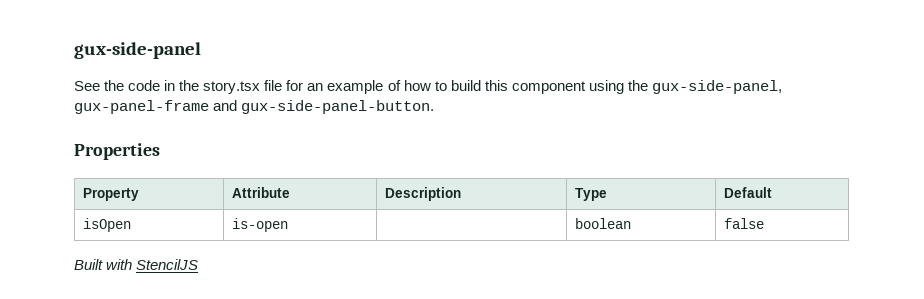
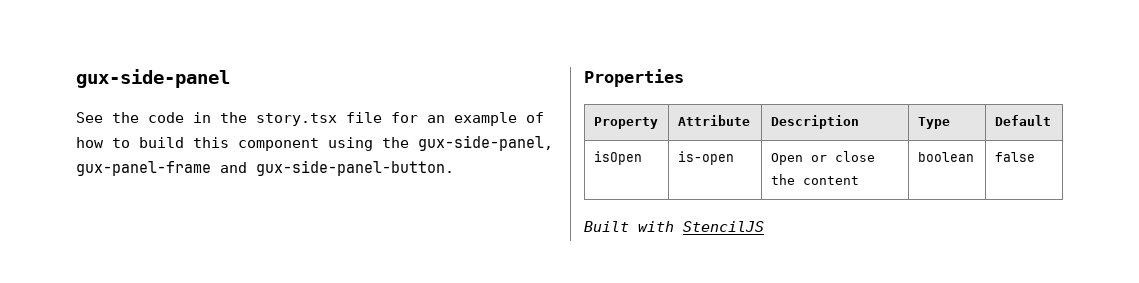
- isOpen | is-open | | boolean | false
+ isOpen | is-open | Open or close the content | boolean | false

